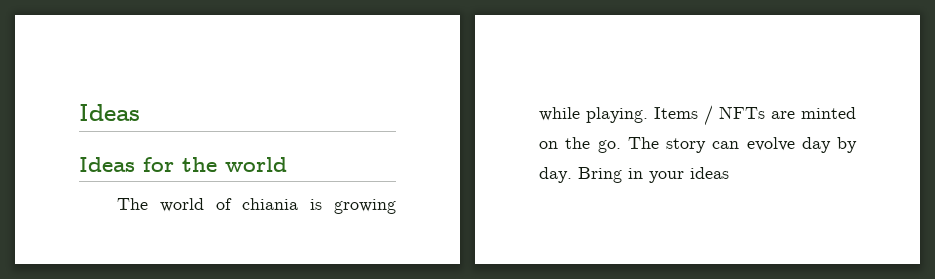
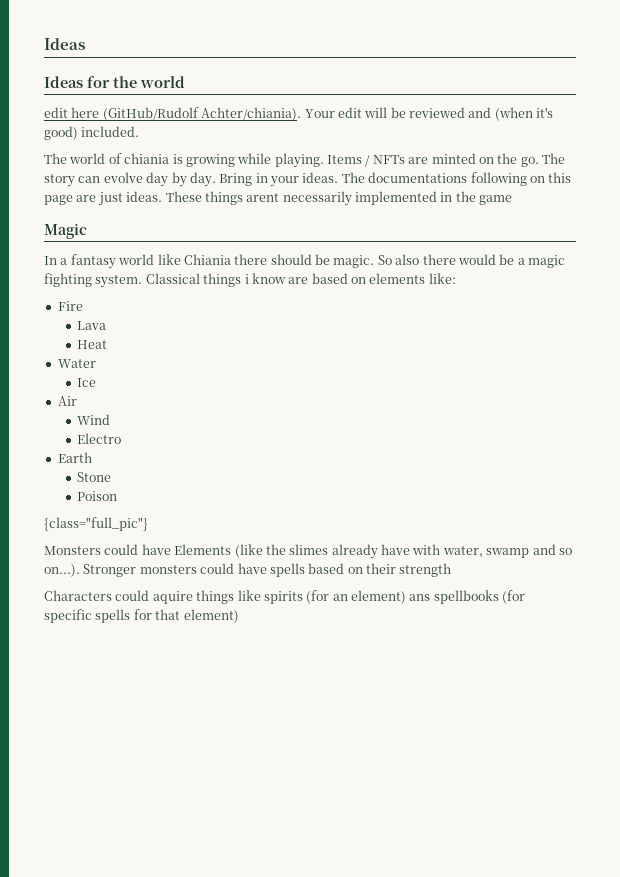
+ edit here (GitHub/Rudolf Achter/chiania). Your edit will be reviewed and (when it's good) included.
- Bring in your ideas
+ Bring in your ideas. The documentations following on this page are just ideas. These things arent necessarily implemented in the game
+ Magic
+ In a fantasy world like Chiania there should be magic. So also there would be a magic fighting system. Classical things i know are based on elements like:
+ Fire
+ Lava
+ Heat
+ Water
+ Ice
+ Air
+ Wind
+ Electro
+ Earth
+ Stone
+ Poison
+ {class="full_pic"}
+ Monsters could have Elements (like the slimes already have with water, swamp and so on...). Stronger monsters could have spells based on their strength
+ Characters could aquire things like spirits (for an element) ans spellbooks (for specific spells for that element)

